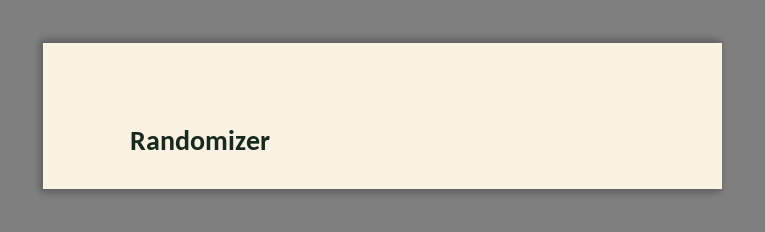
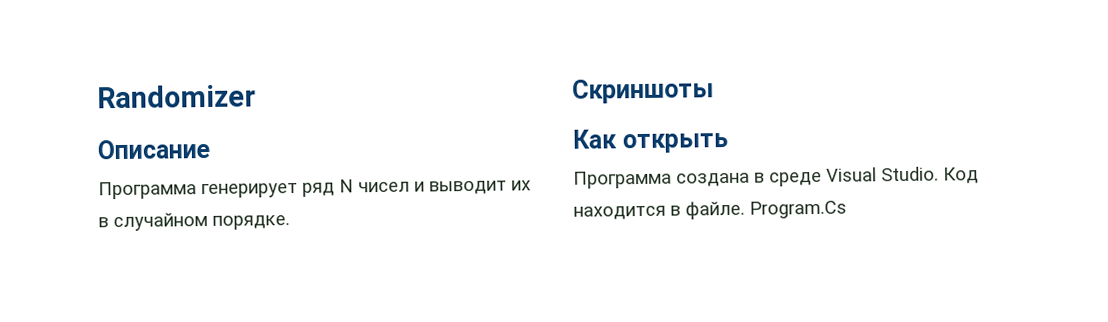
+ Описание
+ Программа генерирует ряд N чисел и выводит их в случайном порядке.
+ Скриншоты
+ Как открыть
+ Программа создана в среде Visual Studio. Код находится в файле. Program.Cs

